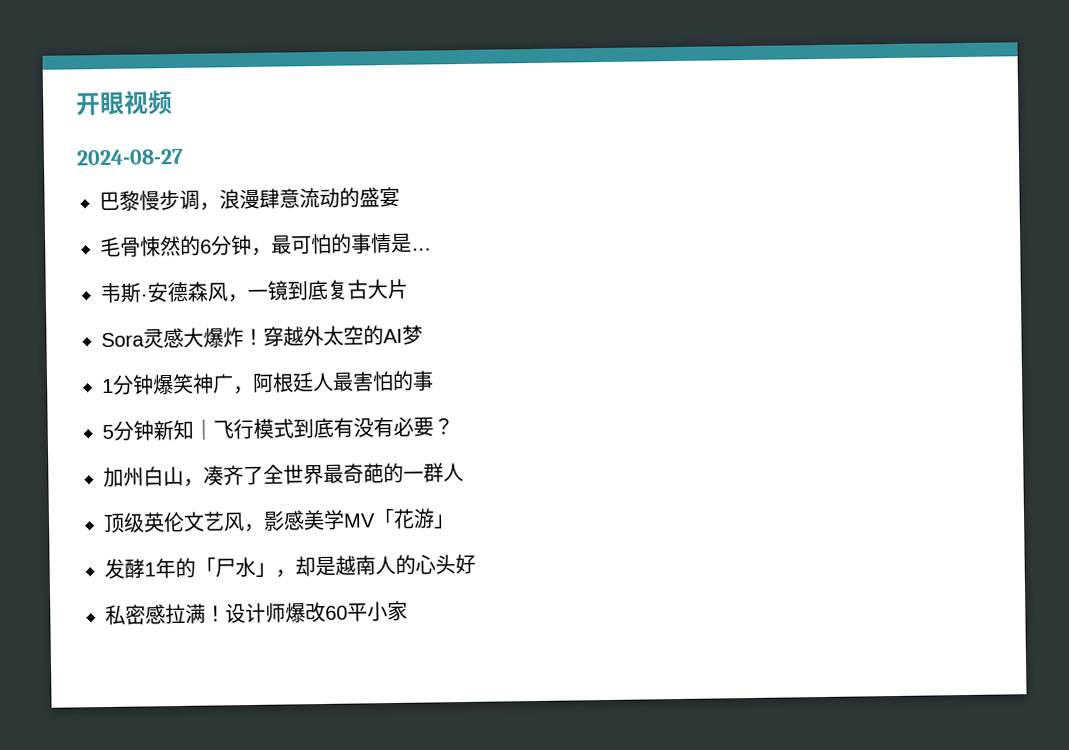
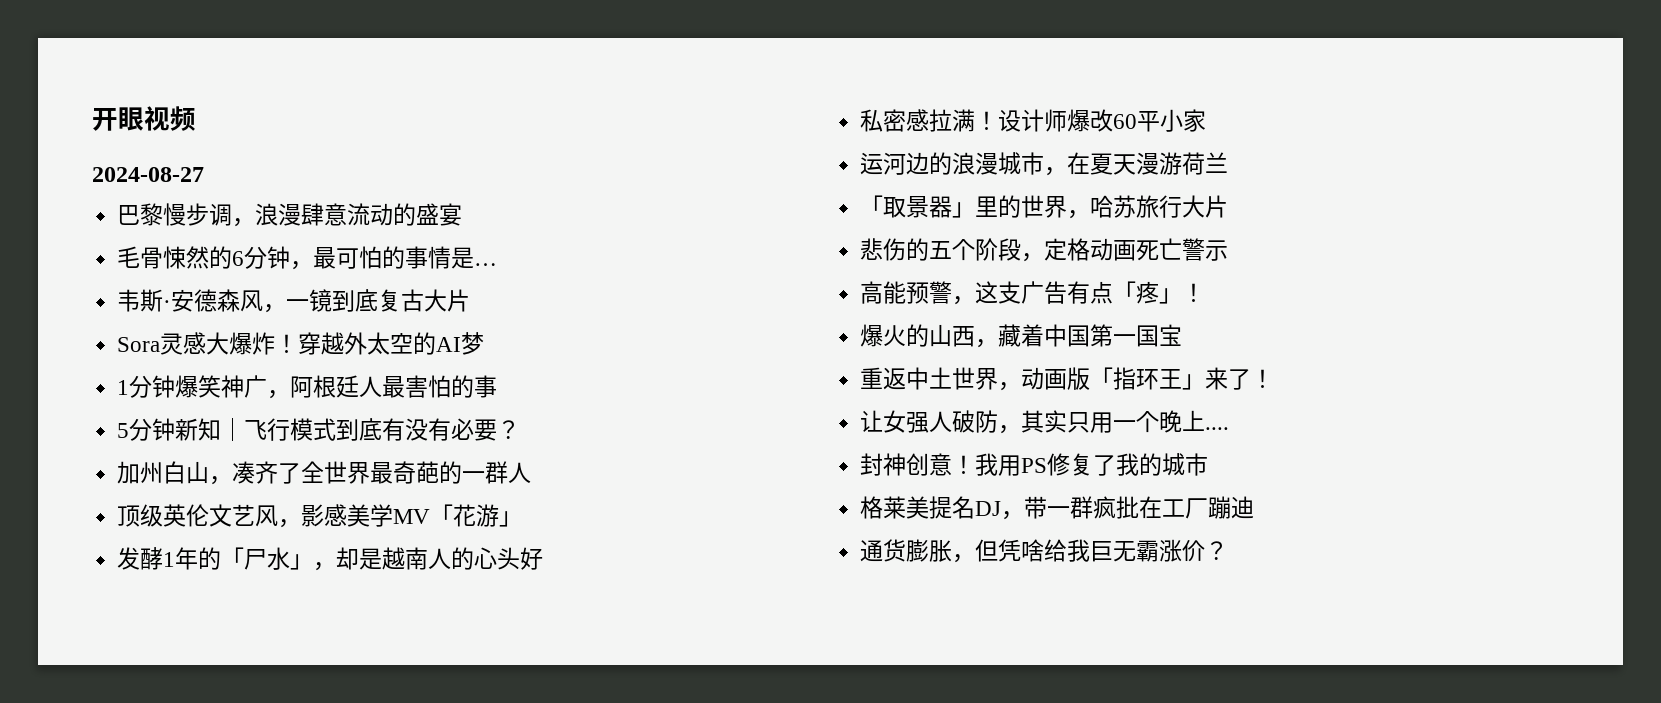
+ 运河边的浪漫城市，在夏天漫游荷兰
+ 「取景器」里的世界，哈苏旅行大片
+ 悲伤的五个阶段，定格动画死亡警示
+ 高能预警，这支广告有点「疼」！
+ 爆火的山西，藏着中国第一国宝
+ 重返中土世界，动画版「指环王」来了！
+ 让女强人破防，其实只用一个晚上....
+ 封神创意！我用PS修复了我的城市
+ 格莱美提名DJ，带一群疯批在工厂蹦迪
+ 通货膨胀，但凭啥给我巨无霸涨价？

